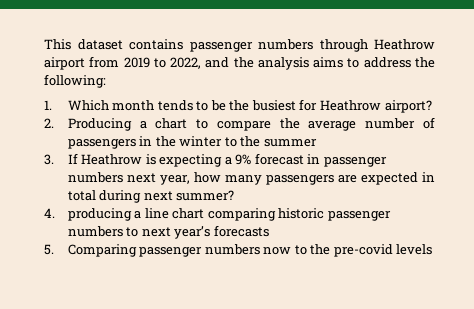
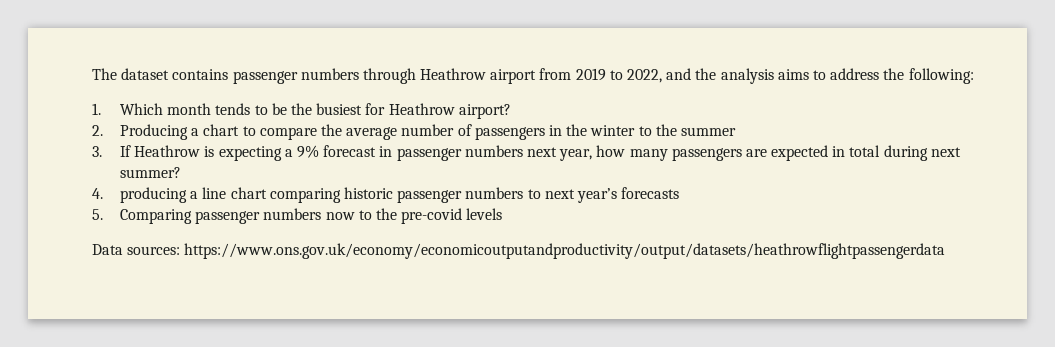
- This dataset contains passenger numbers through Heathrow airport from 2019 to 2022, and the analysis aims to address the following:
+ The dataset contains passenger numbers through Heathrow airport from 2019 to 2022, and the analysis aims to address the following:
+ Data sources: https://www.ons.gov.uk/economy/economicoutputandproductivity/output/datasets/heathrowflightpassengerdata

